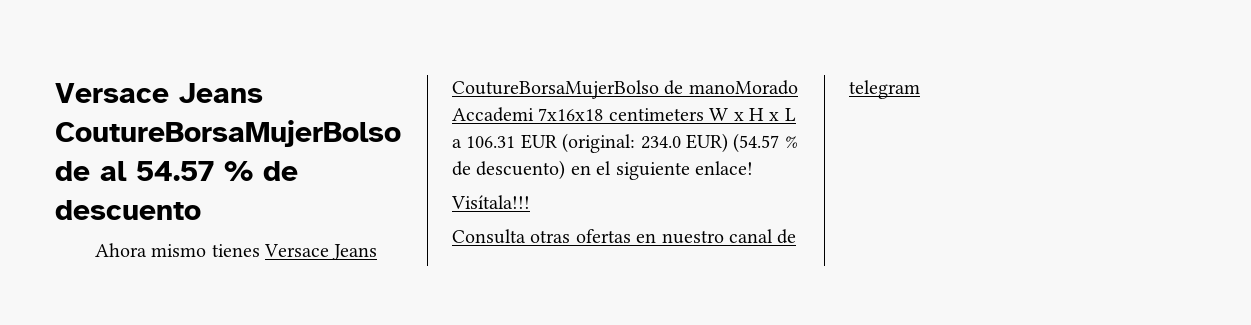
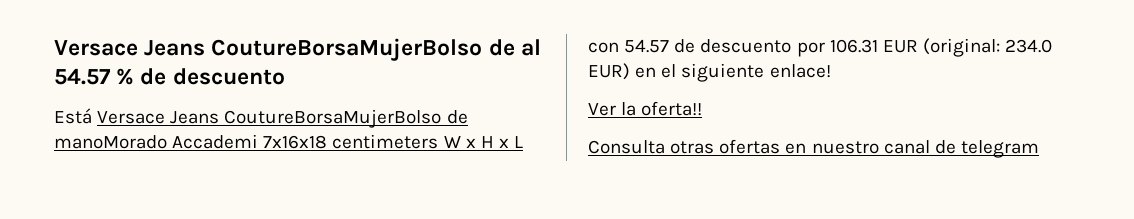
- Ahora mismo tienes Versace Jeans CoutureBorsaMujerBolso de manoMorado Accademi 7x16x18 centimeters W x H x L a 106.31 EUR (original: 234.0 EUR) (54.57 % de descuento) en el siguiente enlace!
+ Está Versace Jeans CoutureBorsaMujerBolso de manoMorado Accademi 7x16x18 centimeters W x H x L con 54.57 de descuento por 106.31 EUR (original: 234.0 EUR) en el siguiente enlace!
- Visítala!!!
+ Ver la oferta!!

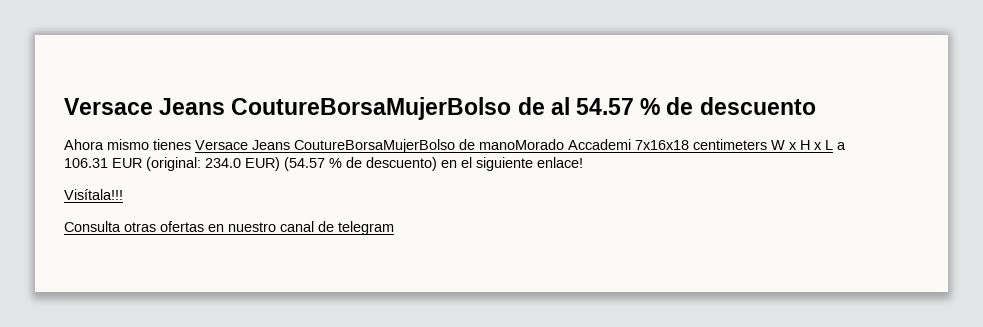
- Está Versace Jeans CoutureBorsaMujerBolso de manoMorado Accademi 7x16x18 centimeters W x H x L con 54.57 de descuento por 106.31 EUR (original: 234.0 EUR) en el siguiente enlace!
+ Ahora mismo tienes Versace Jeans CoutureBorsaMujerBolso de manoMorado Accademi 7x16x18 centimeters W x H x L a 106.31 EUR (original: 234.0 EUR) (54.57 % de descuento) en el siguiente enlace!
- Ver la oferta!!
+ Visítala!!!

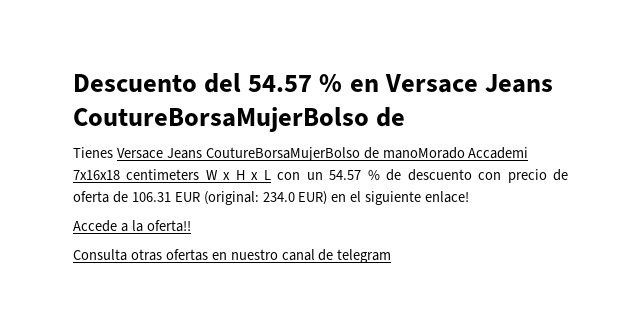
- Versace Jeans CoutureBorsaMujerBolso de al 54.57 % de descuento
- Ahora mismo tienes Versace Jeans CoutureBorsaMujerBolso de manoMorado Accademi 7x16x18 centimeters W x H x L a 106.31 EUR (original: 234.0 EUR) (54.57 % de descuento) en el siguiente enlace!
+ Descuento del 54.57 % en Versace Jeans CoutureBorsaMujerBolso de
+ Tienes Versace Jeans CoutureBorsaMujerBolso de manoMorado Accademi 7x16x18 centimeters W x H x L con un 54.57 % de descuento con precio de oferta de 106.31 EUR (original: 234.0 EUR) en el siguiente enlace!
- Visítala!!!
+ Accede a la oferta!!

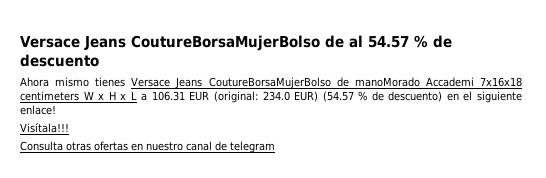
- Descuento del 54.57 % en Versace Jeans CoutureBorsaMujerBolso de
- Tienes Versace Jeans CoutureBorsaMujerBolso de manoMorado Accademi 7x16x18 centimeters W x H x L con un 54.57 % de descuento con precio de oferta de 106.31 EUR (original: 234.0 EUR) en el siguiente enlace!
+ Versace Jeans CoutureBorsaMujerBolso de al 54.57 % de descuento
+ Ahora mismo tienes Versace Jeans CoutureBorsaMujerBolso de manoMorado Accademi 7x16x18 centimeters W x H x L a 106.31 EUR (original: 234.0 EUR) (54.57 % de descuento) en el siguiente enlace!
- Accede a la oferta!!
+ Visítala!!!

